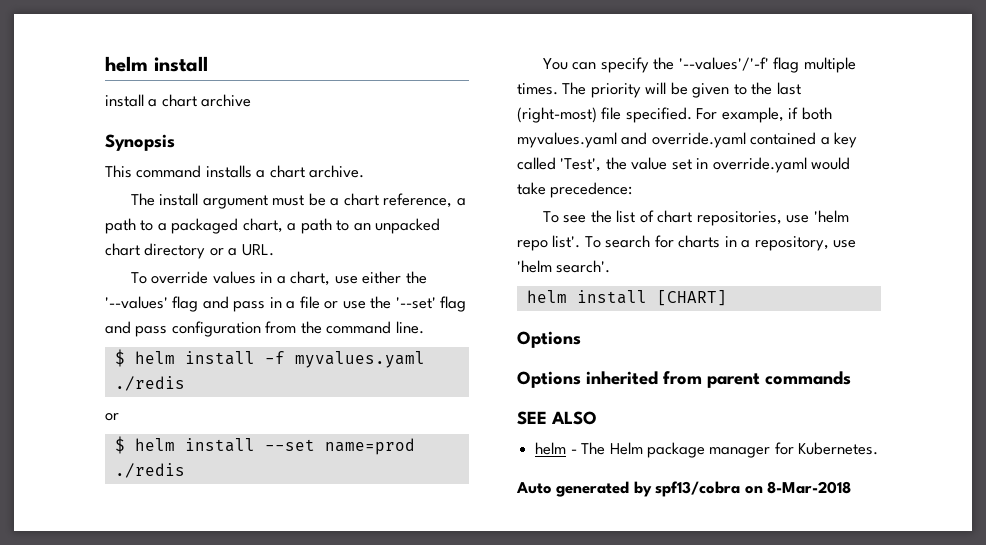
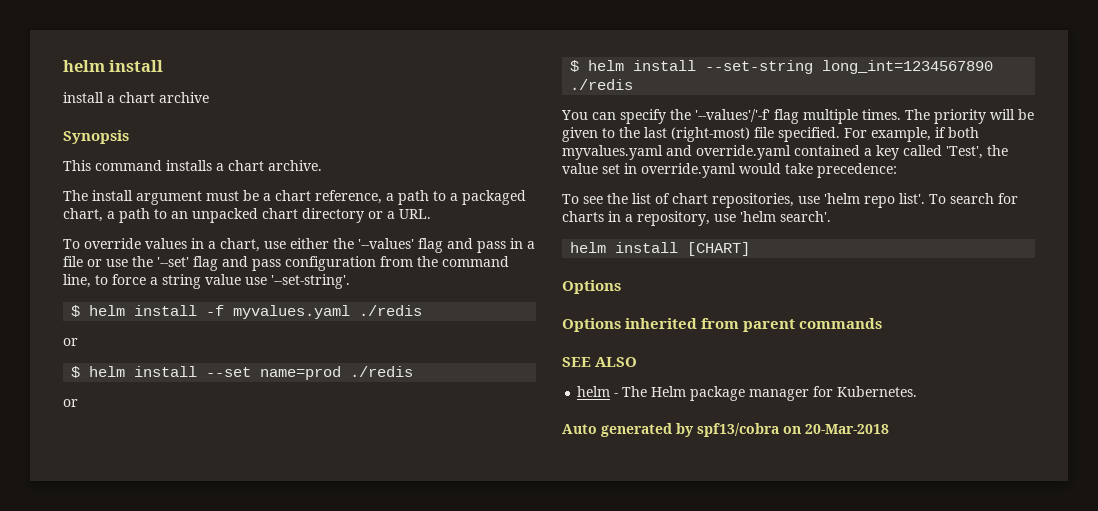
- To override values in a chart, use either the '--values' flag and pass in a file or use the '--set' flag and pass configuration from the command line.
+ To override values in a chart, use either the '--values' flag and pass in a file or use the '--set' flag and pass configuration from the command line, to force a string value use '--set-string'.
  $ helm install --set name=prod ./redis
+ or
+ $ helm install --set-string long_int=1234567890 ./redis
- Auto generated by spf13/cobra on 8-Mar-2018
+ Auto generated by spf13/cobra on 20-Mar-2018

